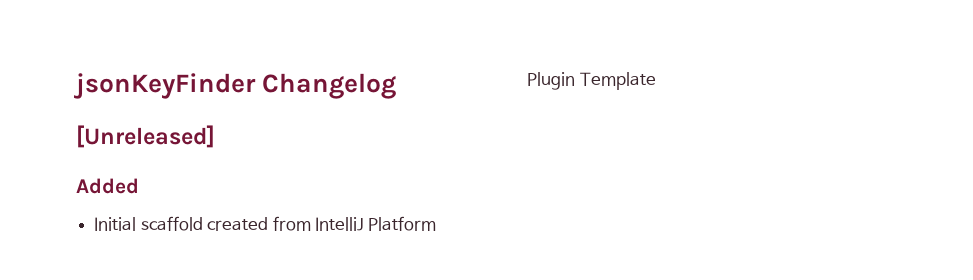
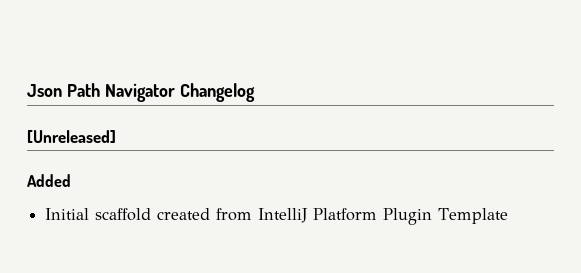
- jsonKeyFinder Changelog
+ Json Path Navigator Changelog

